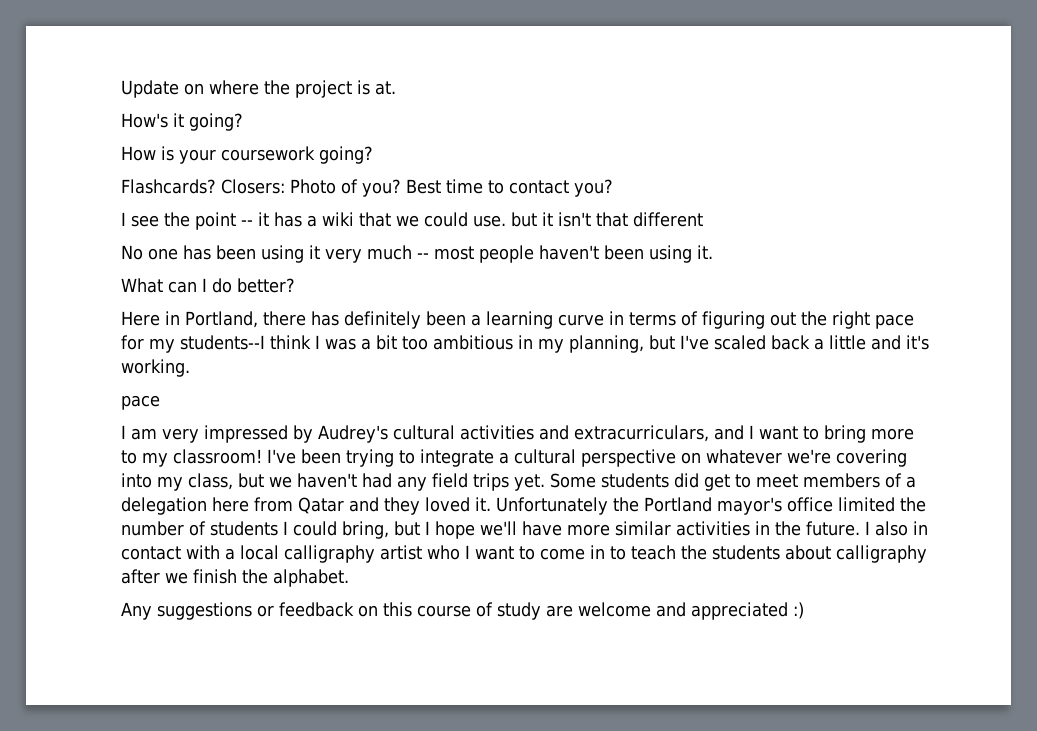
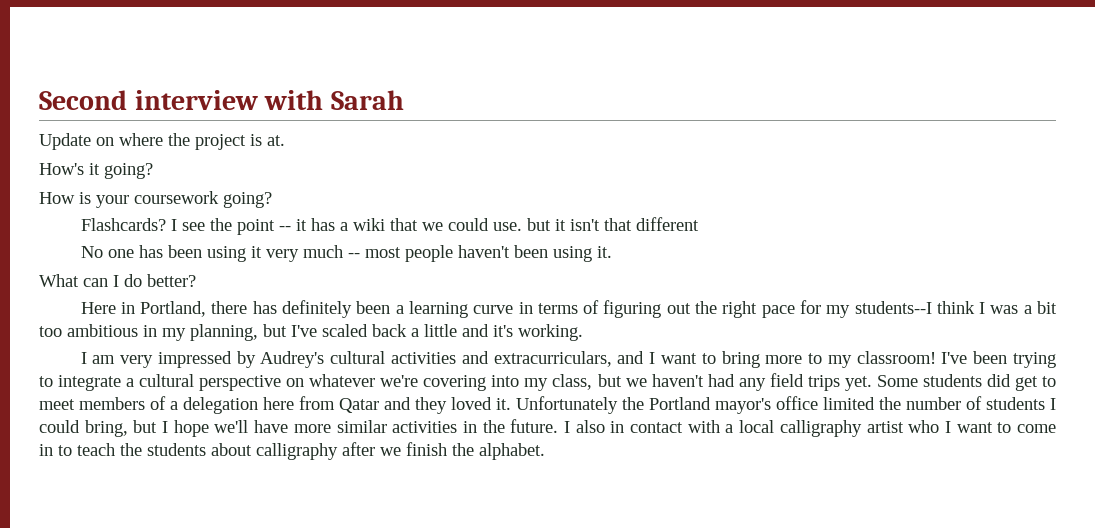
+ Second interview with Sarah
- Flashcards? Closers: Photo of you? Best time to contact you?
- I see the point -- it has a wiki that we could use. but it isn't that different
+ Flashcards? I see the point -- it has a wiki that we could use. but it isn't that different
  Here in Portland, there has definitely been a learning curve in terms of figuring out the right pace for my students--I think I was a bit too ambitious in my planning, but I've scaled back a little and it's working.
- pace
- Any suggestions or feedback on this course of study are welcome and appreciated :)

